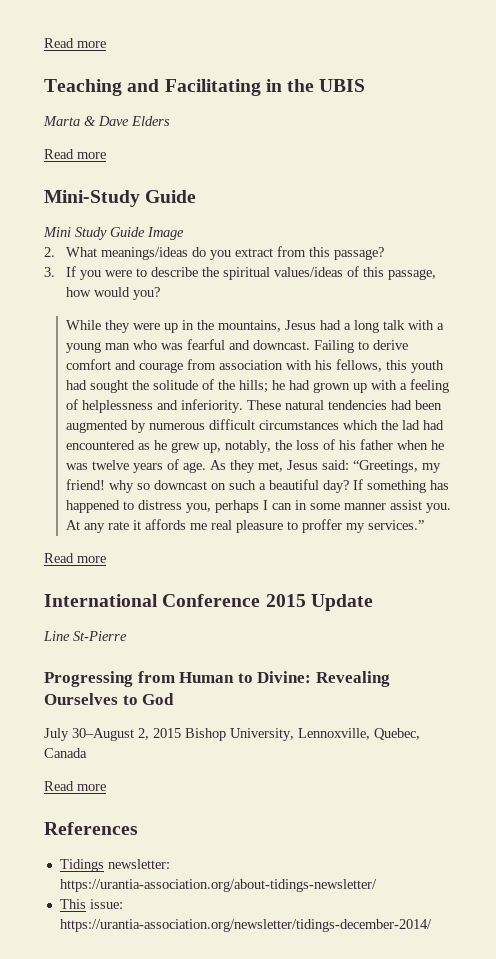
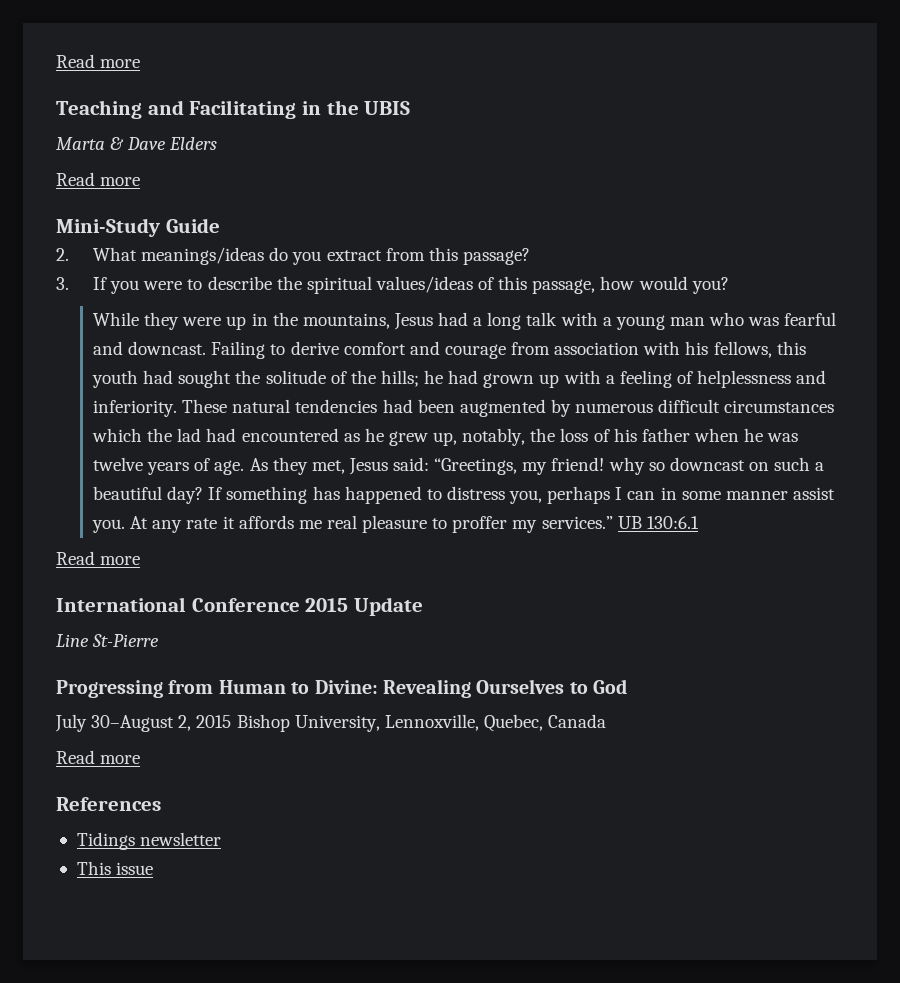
- Mini Study Guide Image
+ UB 130:6.1
- Tidings newsletter: https://urantia-association.org/about-tidings-newsletter/
+ Tidings newsletter
- This issue: https://urantia-association.org/newsletter/tidings-december-2014/
+ This issue

